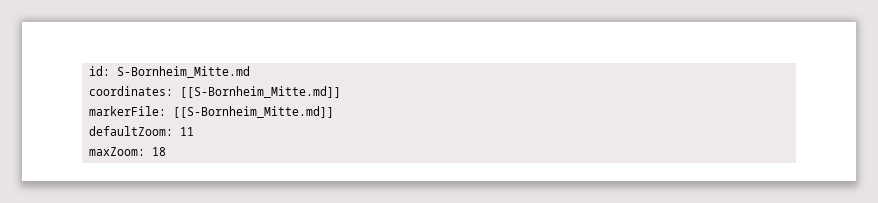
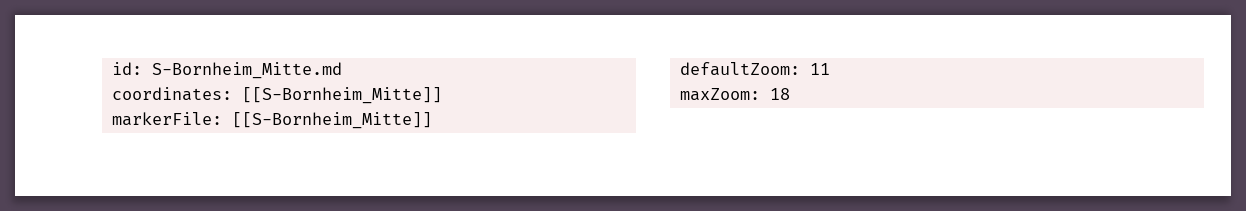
- coordinates: [[S-Bornheim_Mitte.md]]
+ coordinates: [[S-Bornheim_Mitte]]
- markerFile: [[S-Bornheim_Mitte.md]]
+ markerFile: [[S-Bornheim_Mitte]]

